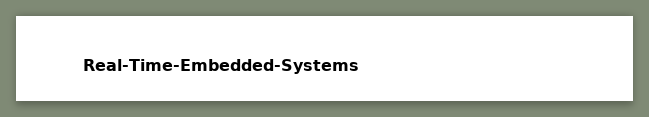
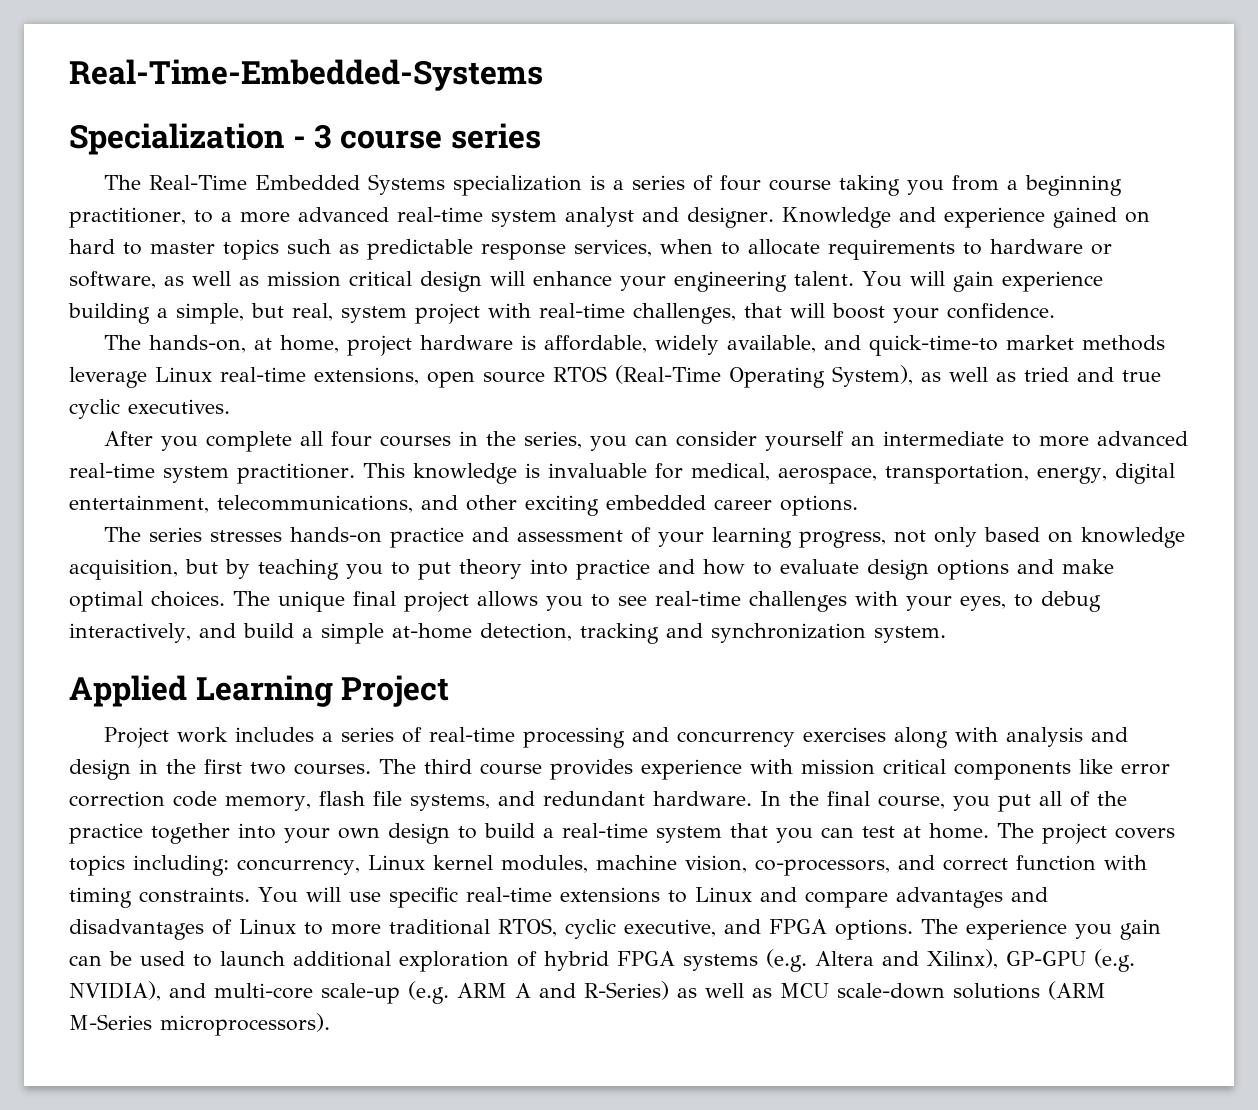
+ Specialization - 3 course series
+ The Real-Time Embedded Systems specialization is a series of four course taking you from a beginning practitioner, to a more advanced real-time system analyst and designer. Knowledge and experience gained on hard to master topics such as predictable response services, when to allocate requirements to hardware or software, as well as mission critical design will enhance your engineering talent. You will gain experience building a simple, but real, system project with real-time challenges, that will boost your confidence.
+ The hands-on, at home, project hardware is affordable, widely available, and quick-time-to market methods leverage Linux real-time extensions, open source RTOS (Real-Time Operating System), as well as tried and true cyclic executives.
+ After you complete all four courses in the series, you can consider yourself an intermediate to more advanced real-time system practitioner. This knowledge is invaluable for medical, aerospace, transportation, energy, digital entertainment, telecommunications, and other exciting embedded career options.
+ The series stresses hands-on practice and assessment of your learning progress, not only based on knowledge acquisition, but by teaching you to put theory into practice and how to evaluate design options and make optimal choices. The unique final project allows you to see real-time challenges with your eyes, to debug interactively, and build a simple at-home detection, tracking and synchronization system.
+ Applied Learning Project
+ Project work includes a series of real-time processing and concurrency exercises along with analysis and design in the first two courses. The third course provides experience with mission critical components like error correction code memory, flash file systems, and redundant hardware. In the final course, you put all of the practice together into your own design to build a real-time system that you can test at home. The project covers topics including: concurrency, Linux kernel modules, machine vision, co-processors, and correct function with timing constraints. You will use specific real-time extensions to Linux and compare advantages and disadvantages of Linux to more traditional RTOS, cyclic executive, and FPGA options. The experience you gain can be used to launch additional exploration of hybrid FPGA systems (e.g. Altera and Xilinx), GP-GPU (e.g. NVIDIA), and multi-core scale-up (e.g. ARM A and R-Series) as well as MCU scale-down solutions (ARM M-Series microprocessors).

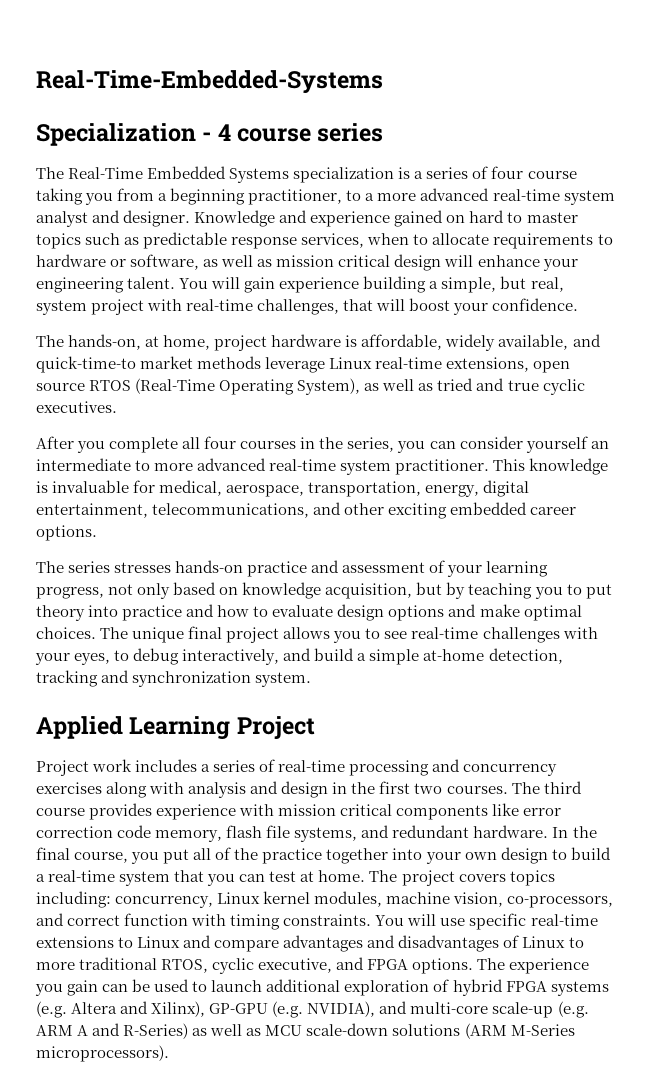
- Specialization - 3 course series
+ Specialization - 4 course series

